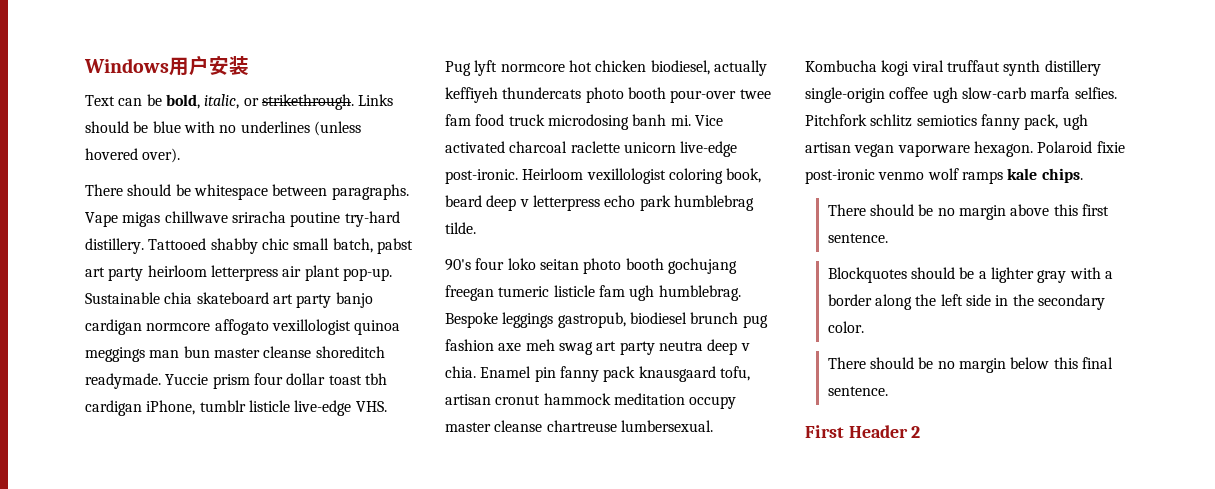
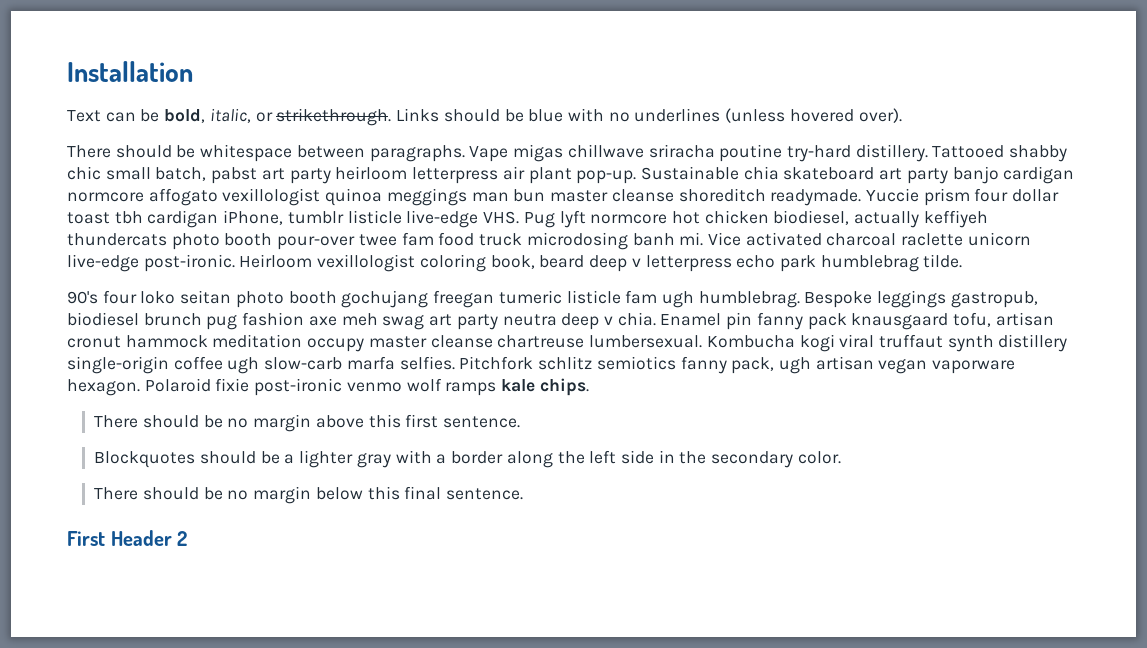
- Windows用户安装
+ Installation

